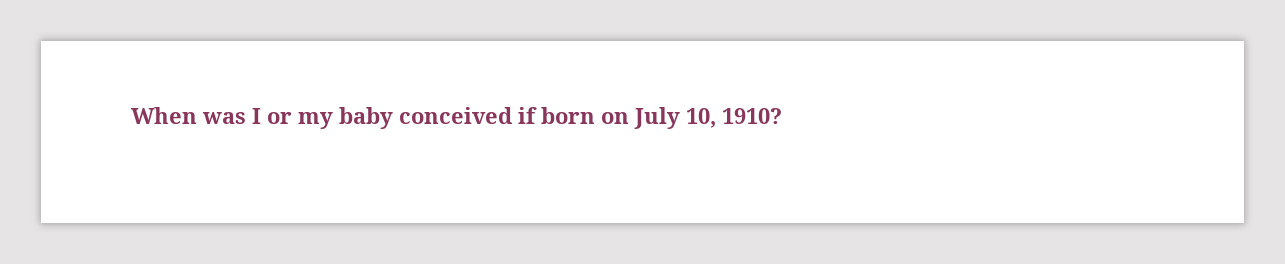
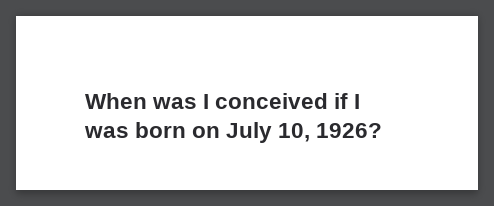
- When was I or my baby conceived if born on July 10, 1910?
+ When was I conceived if I was born on July 10, 1926?

